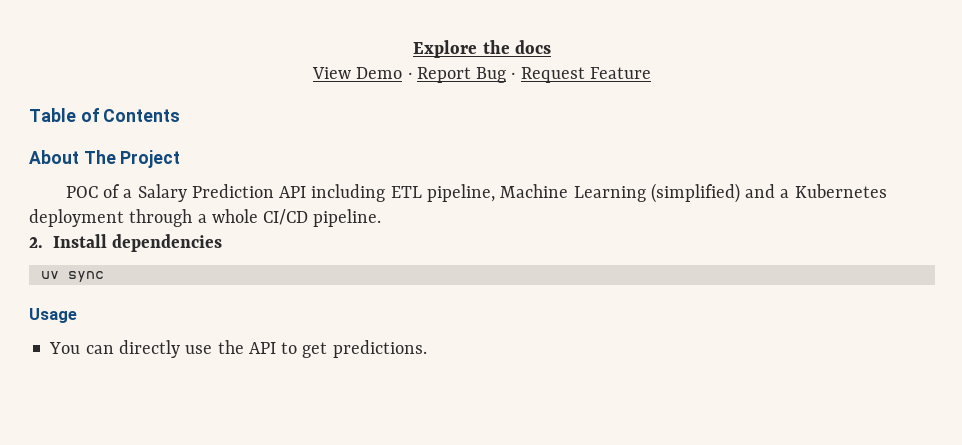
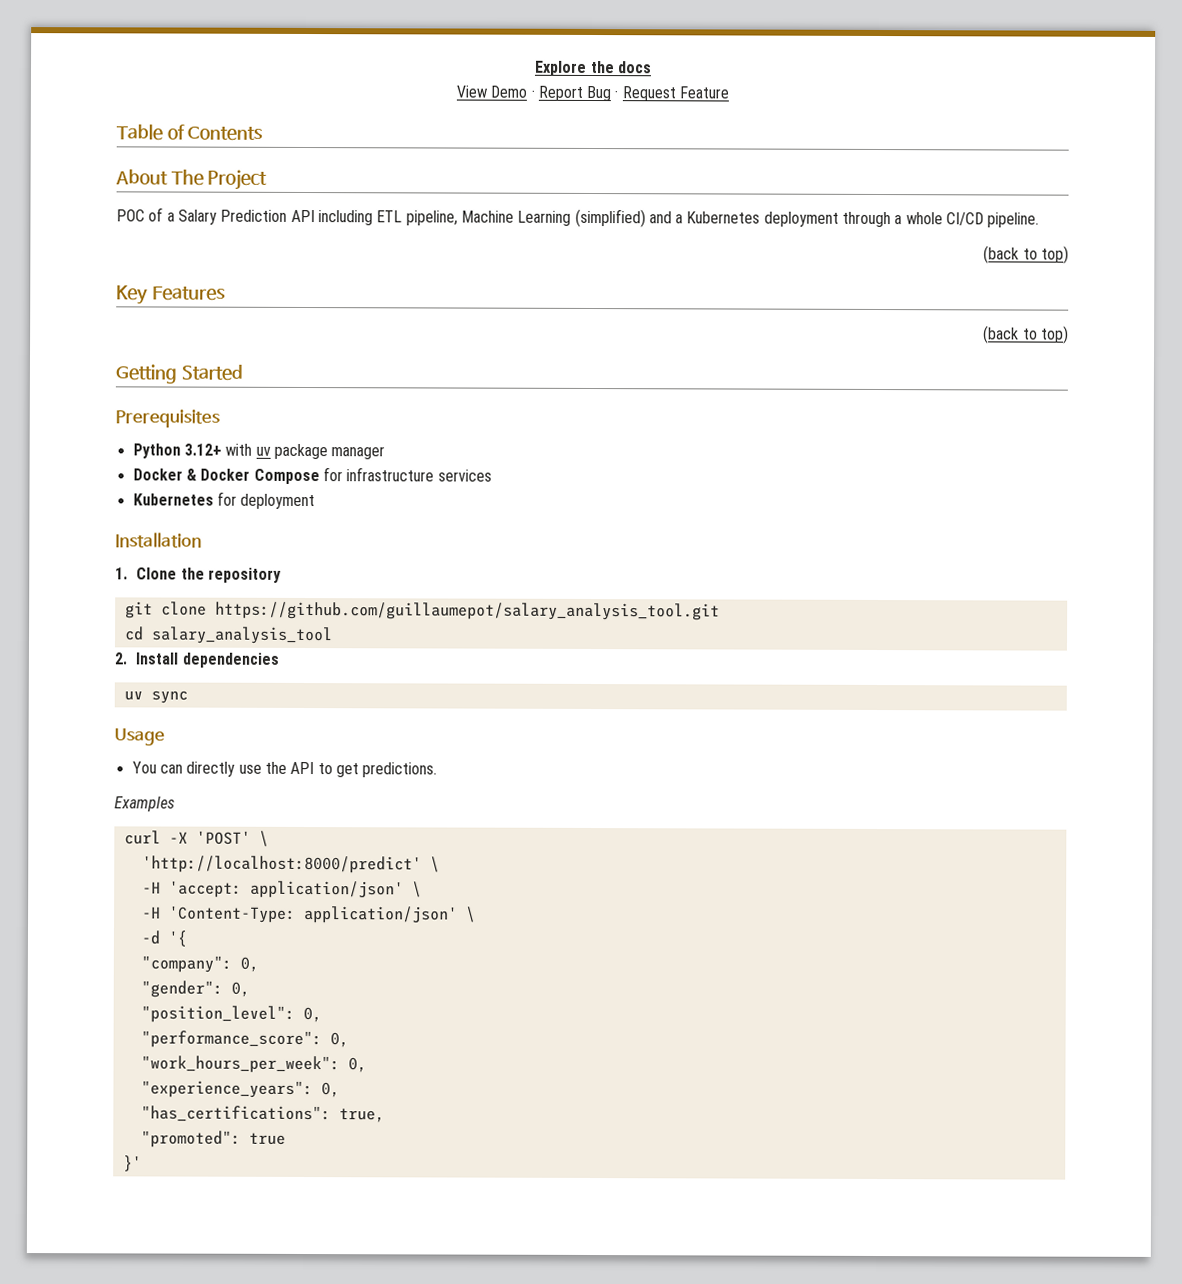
  POC of a Salary Prediction API including ETL pipeline, Machine Learning (simplified) and a Kubernetes deployment through a whole CI/CD pipeline.
+ (back to top)
+ Key Features
+ (back to top)
+ Getting Started
+ Prerequisites
+ Python 3.12+ with uv package manager
+ Docker & Docker Compose for infrastructure services
+ Kubernetes for deployment
+ Installation
+ 1. Clone the repository
+ git clone https://github.com/guillaumepot/salary_analysis_tool.git
+ cd salary_analysis_tool
+ Examples
+ curl -X 'POST' \
+ 'http://localhost:8000/predict' \
+ -H 'accept: application/json' \
+ -H 'Content-Type: application/json' \
+ -d '{
+ "company": 0,
+ "gender": 0,
+ "position_level": 0,
+ "performance_score": 0,
+ "work_hours_per_week": 0,
+ "experience_years": 0,
+ "has_certifications": true,
+ "promoted": true
+ }'

